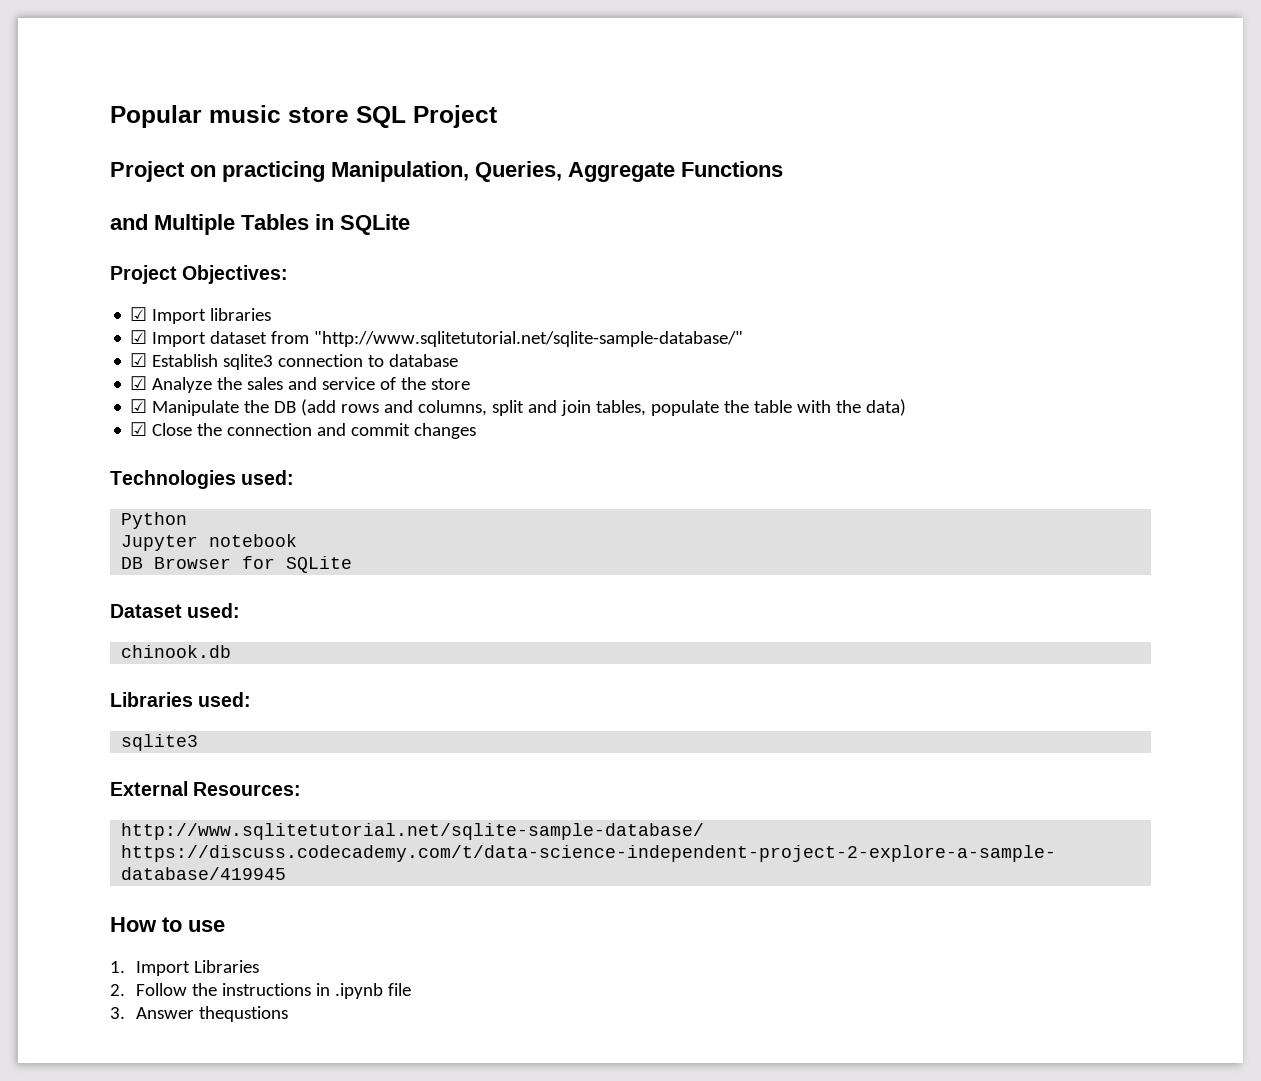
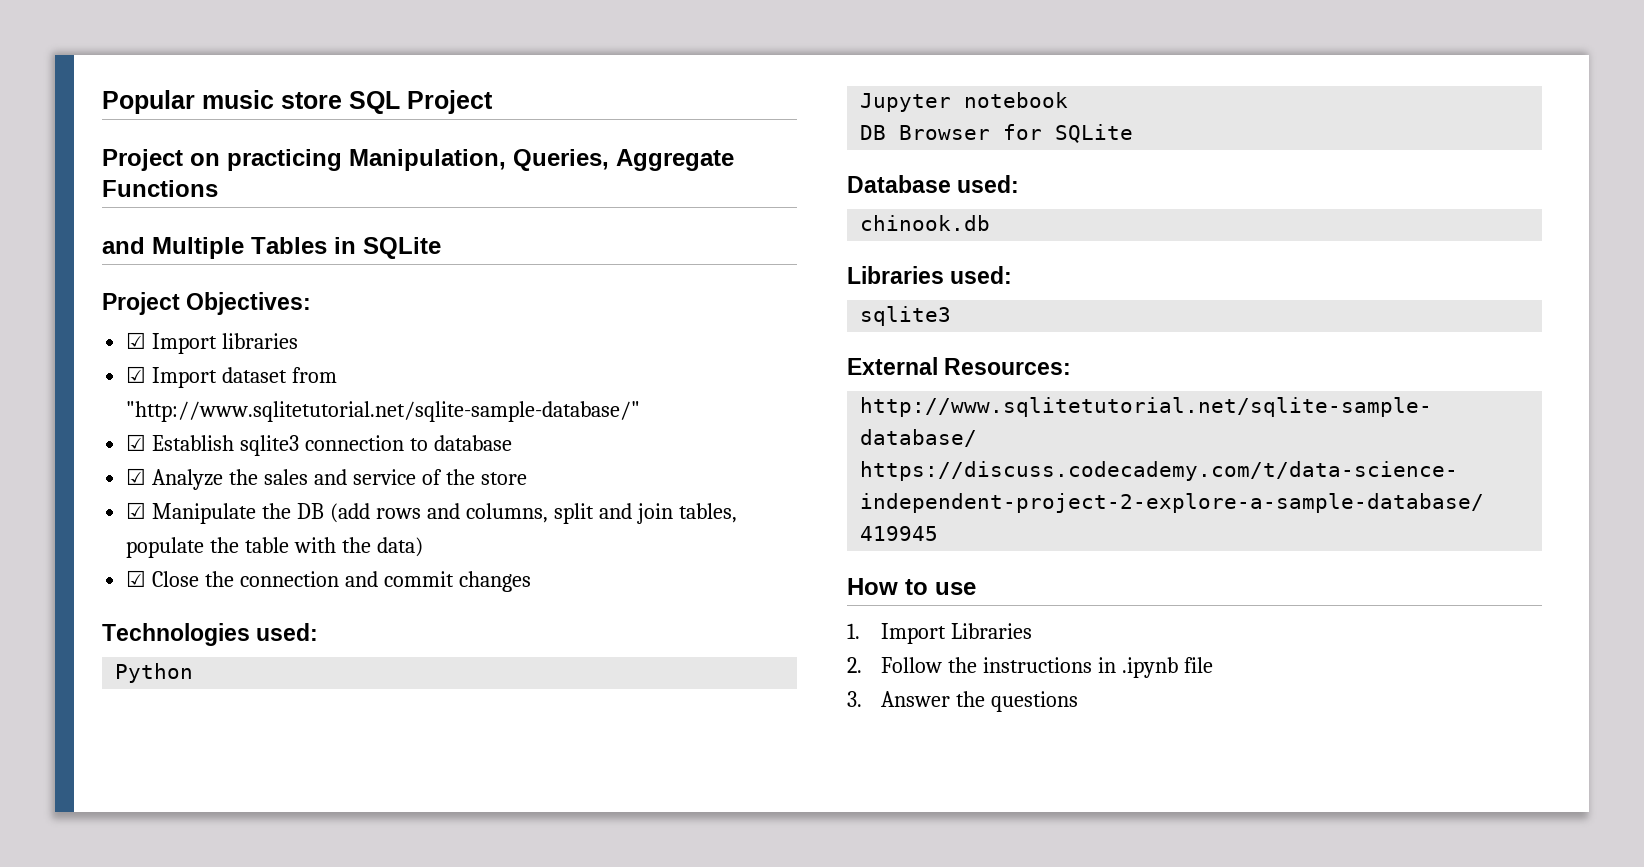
- Dataset used:
+ Database used:
- 3. Answer thequstions
+ 3. Answer the questions

